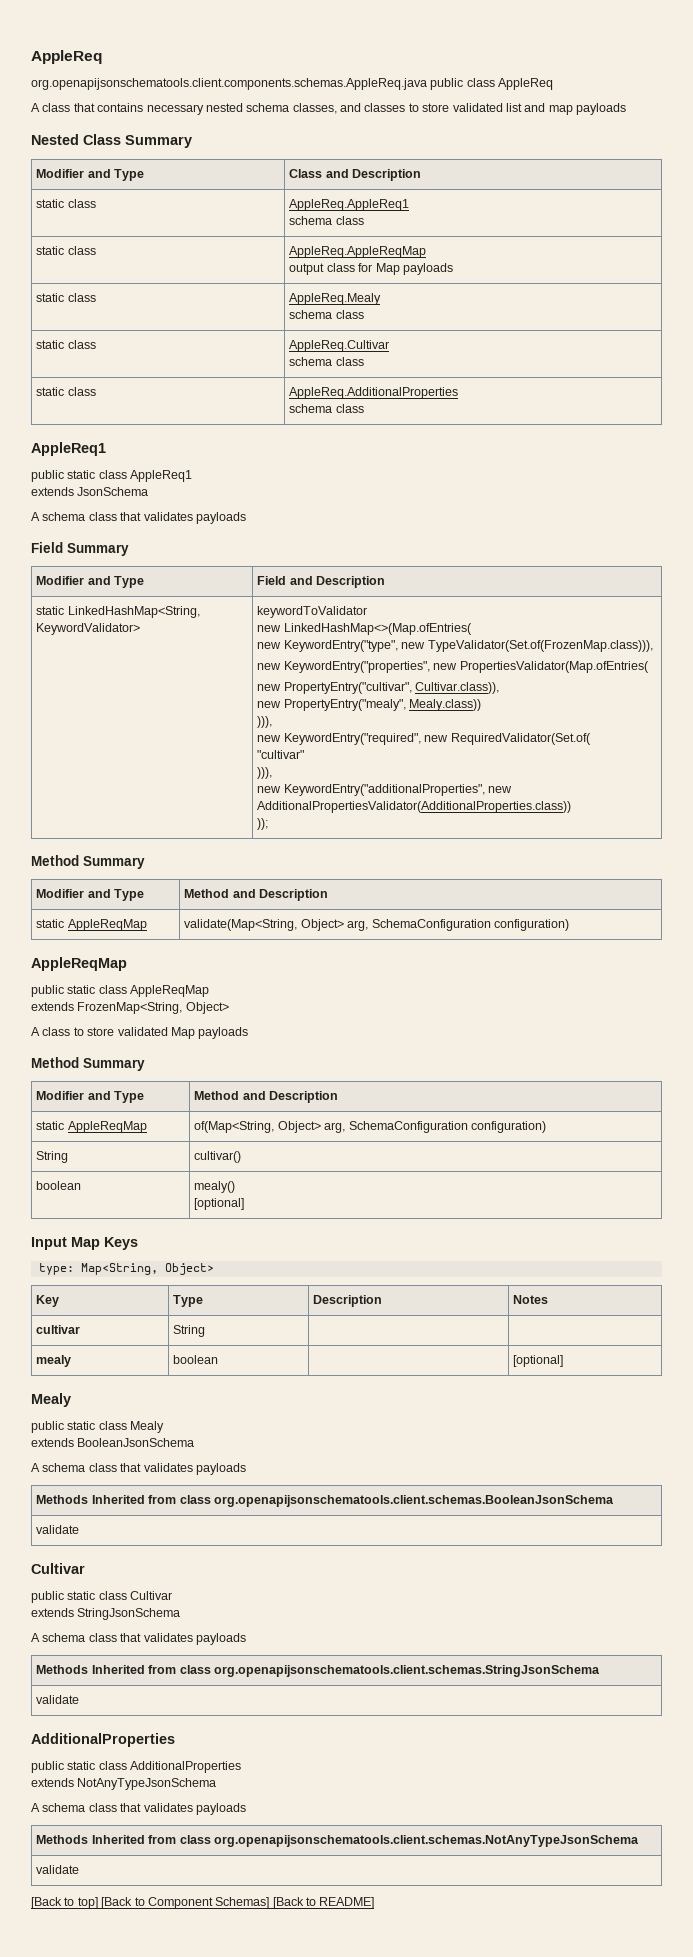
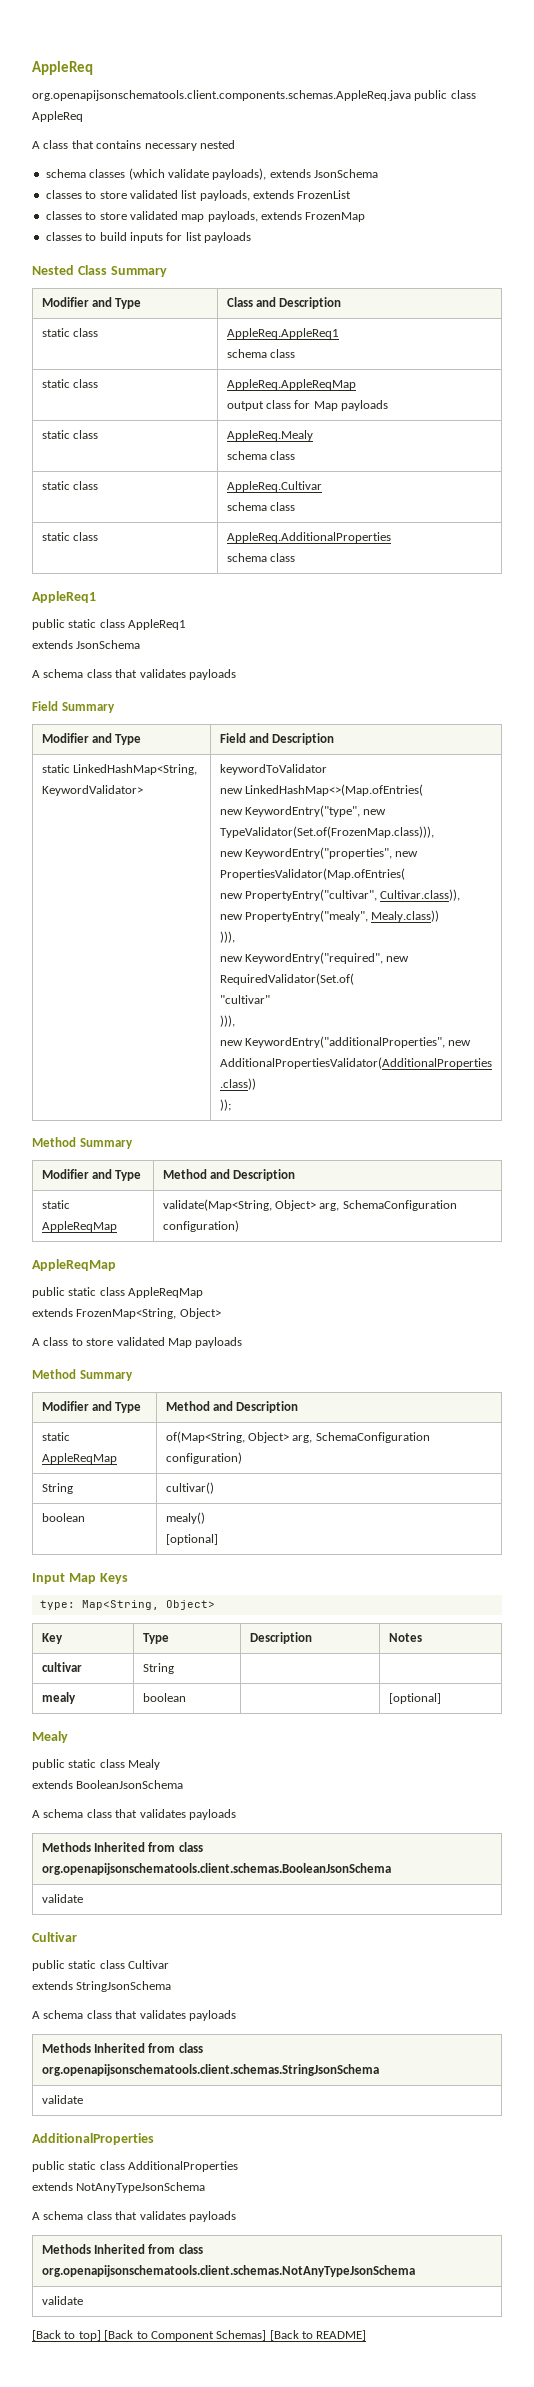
- A class that contains necessary nested schema classes, and classes to store validated list and map payloads
+ A class that contains necessary nested
+ schema classes (which validate payloads), extends JsonSchema
+ classes to store validated list payloads, extends FrozenList
+ classes to store validated map payloads, extends FrozenMap
+ classes to build inputs for list payloads

